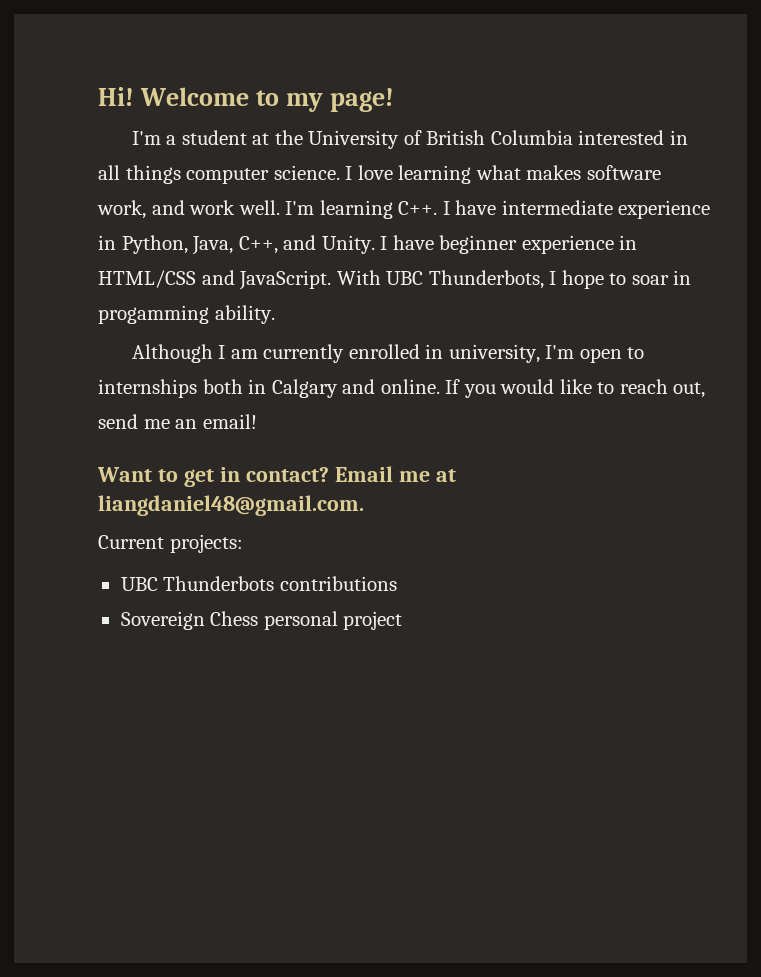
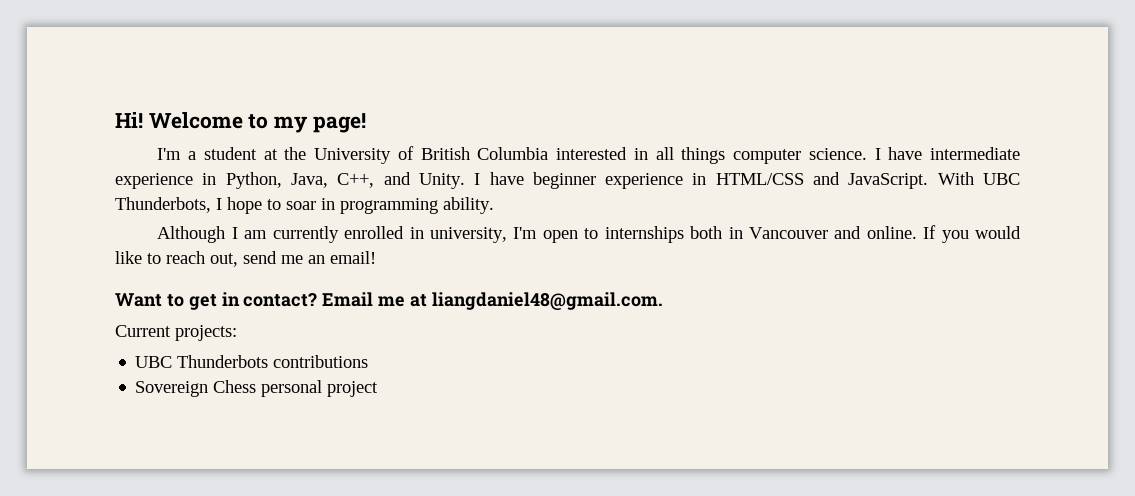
- I love learning what makes software work, and work well. I'm learning C++. I have intermediate experience in Python, Java, C++, and Unity.
+ I have intermediate experience in Python, Java, C++, and Unity.
- With UBC Thunderbots, I hope to soar in progamming ability.
+ With UBC Thunderbots, I hope to soar in programming ability.
- Although I am currently enrolled in university, I'm open to internships both in Calgary and online.
+ Although I am currently enrolled in university, I'm open to internships both in Vancouver and online.

